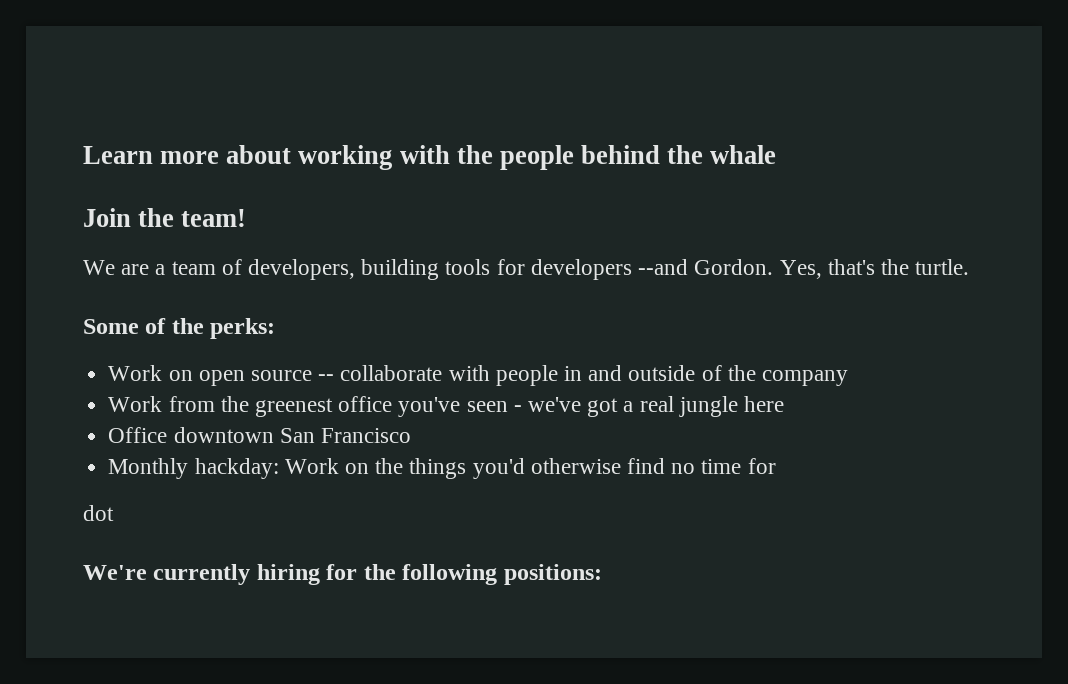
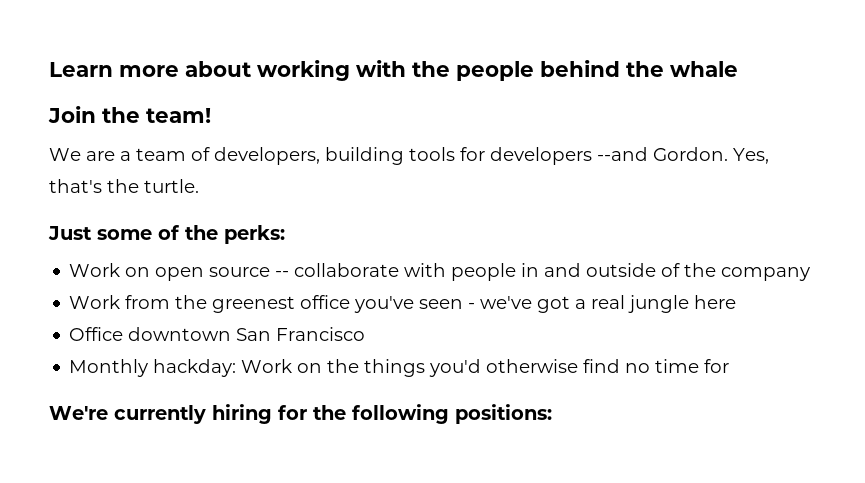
- Some of the perks:
+ Just some of the perks:
- dot

